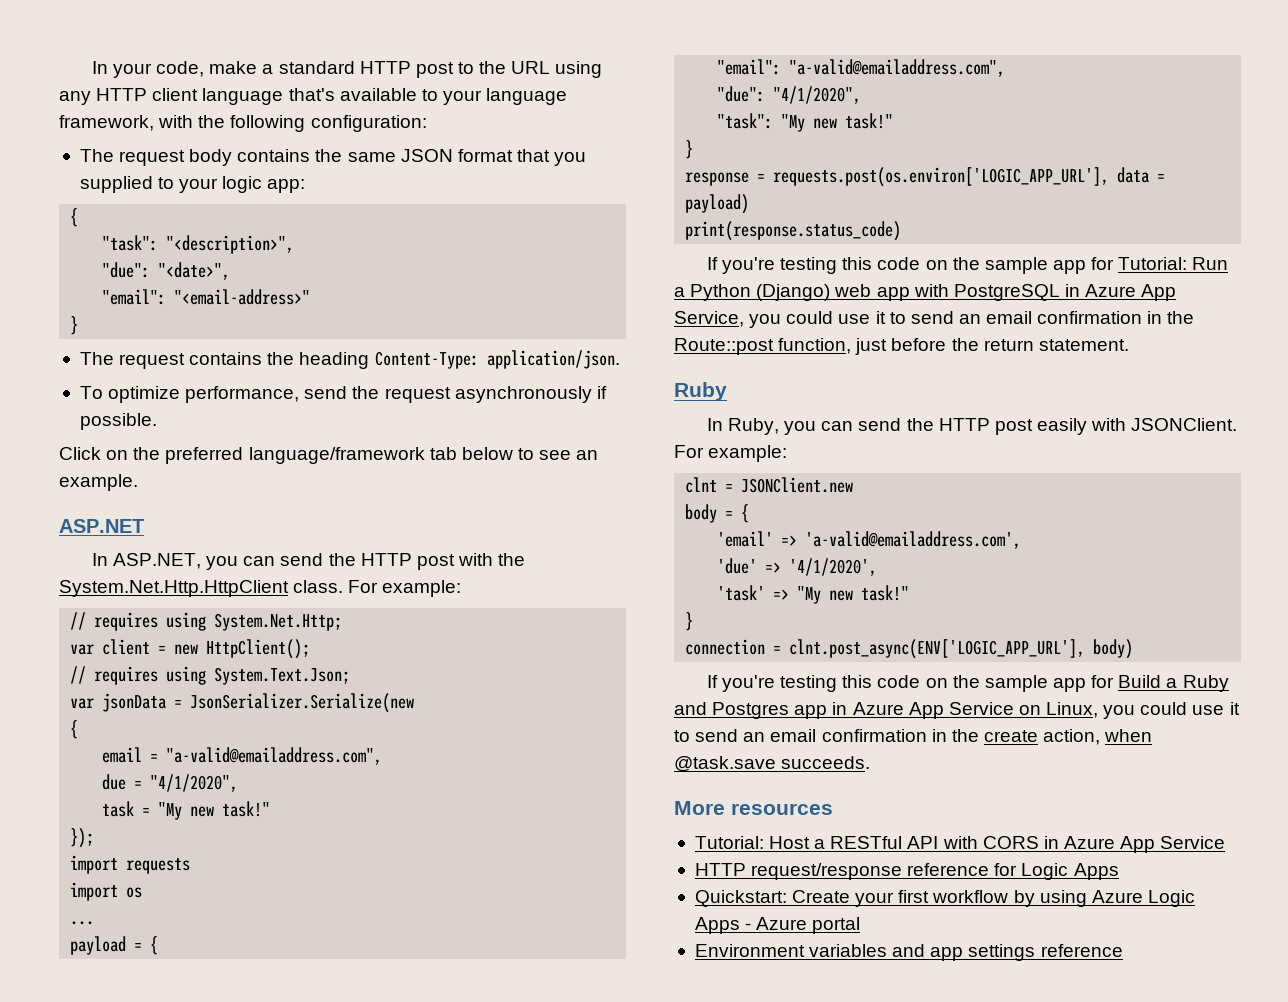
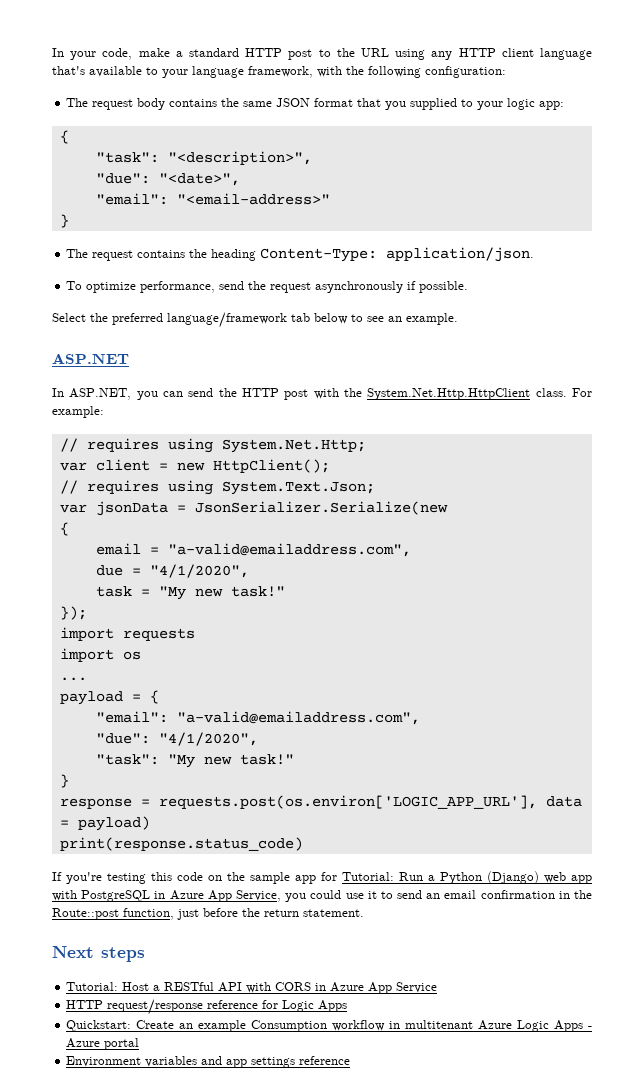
- Click on the preferred language/framework tab below to see an example.
+ Select the preferred language/framework tab below to see an example.
  If you're testing this code on the sample app for Tutorial: Run a Python (Django) web app with PostgreSQL in Azure App Service, you could use it to send an email confirmation in the Route::post function, just before the return statement.
- Ruby
- In Ruby, you can send the HTTP post easily with JSONClient. For example:
- clnt = JSONClient.new
- body = {
- 'email' => 'a-valid@emailaddress.com',
- 'due' => '4/1/2020',
- 'task' => "My new task!"
- }
- connection = clnt.post_async(ENV['LOGIC_APP_URL'], body)
- If you're testing this code on the sample app for Build a Ruby and Postgres app in Azure App Service on Linux, you could use it to send an email confirmation in the create action, when @task.save succeeds.
- More resources
+ Next steps
- Quickstart: Create your first workflow by using Azure Logic Apps - Azure portal
+ Quickstart: Create an example Consumption workflow in multitenant Azure Logic Apps - Azure portal

